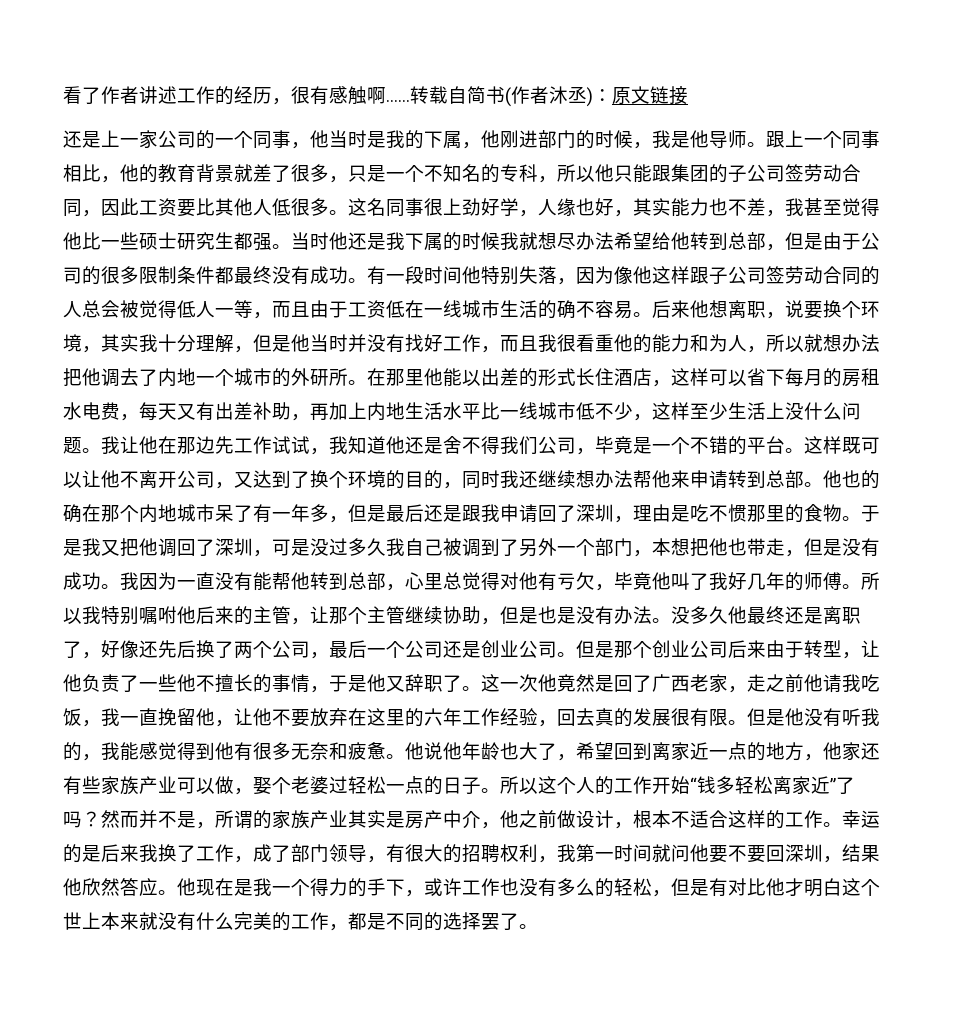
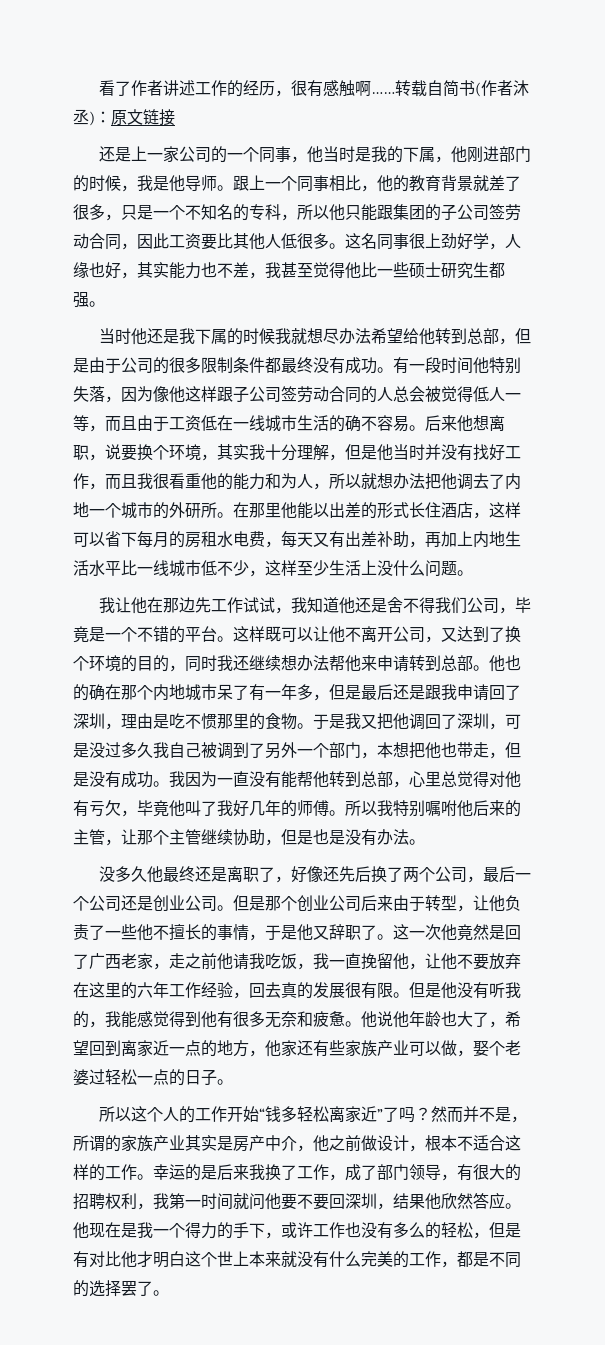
- 这名同事很上劲好学，人缘也好，其实能力也不差，我甚至觉得他比一些硕士研究生都强。当时他还是我下属的时候我就想尽办法希望给他转到总部，但是由于公司的很多限制条件都最终没有成功。
+ 这名同事很上劲好学，人缘也好，其实能力也不差，我甚至觉得他比一些硕士研究生都强。
+ 当时他还是我下属的时候我就想尽办法希望给他转到总部，但是由于公司的很多限制条件都最终没有成功。
- 在那里他能以出差的形式长住酒店，这样可以省下每月的房租水电费，每天又有出差补助，再加上内地生活水平比一线城市低不少，这样至少生活上没什么问题。我让他在那边先工作试试，我知道他还是舍不得我们公司，毕竟是一个不错的平台。
+ 在那里他能以出差的形式长住酒店，这样可以省下每月的房租水电费，每天又有出差补助，再加上内地生活水平比一线城市低不少，这样至少生活上没什么问题。
+ 我让他在那边先工作试试，我知道他还是舍不得我们公司，毕竟是一个不错的平台。
- 所以我特别嘱咐他后来的主管，让那个主管继续协助，但是也是没有办法。没多久他最终还是离职了，好像还先后换了两个公司，最后一个公司还是创业公司。
+ 所以我特别嘱咐他后来的主管，让那个主管继续协助，但是也是没有办法。
+ 没多久他最终还是离职了，好像还先后换了两个公司，最后一个公司还是创业公司。
- 他说他年龄也大了，希望回到离家近一点的地方，他家还有些家族产业可以做，娶个老婆过轻松一点的日子。所以这个人的工作开始“钱多轻松离家近”了吗？
+ 他说他年龄也大了，希望回到离家近一点的地方，他家还有些家族产业可以做，娶个老婆过轻松一点的日子。
+ 所以这个人的工作开始“钱多轻松离家近”了吗？

